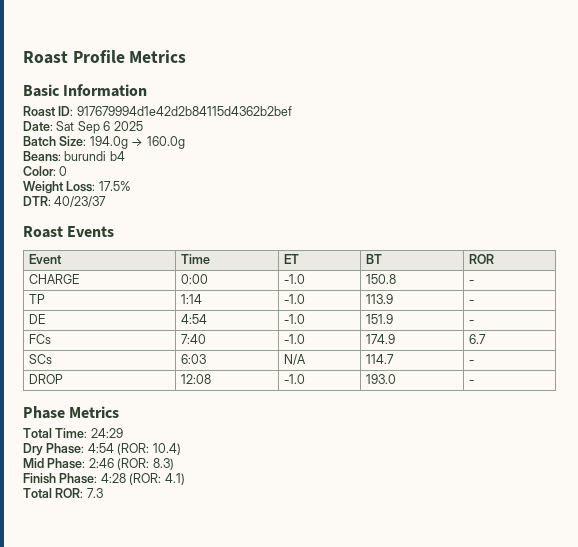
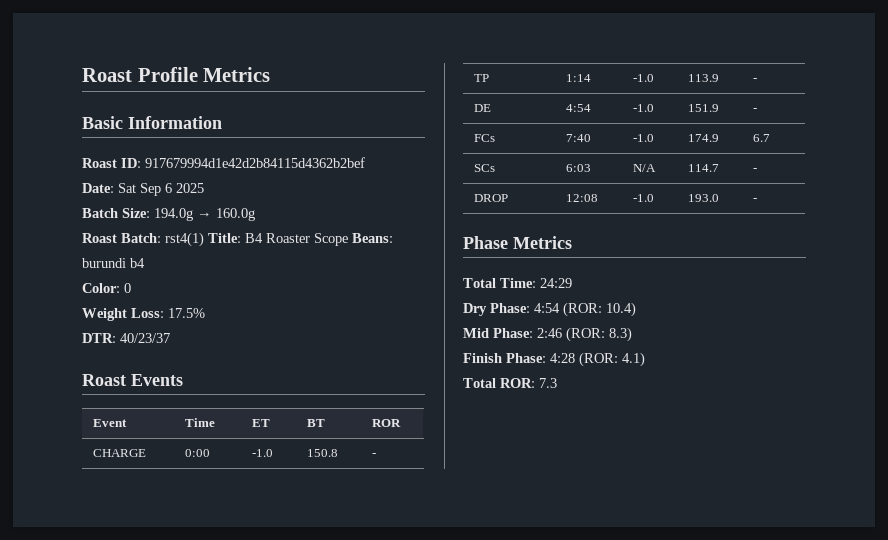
- Beans: burundi b4
+ Roast Batch: rst4(1) Title: B4 Roaster Scope Beans: burundi b4

